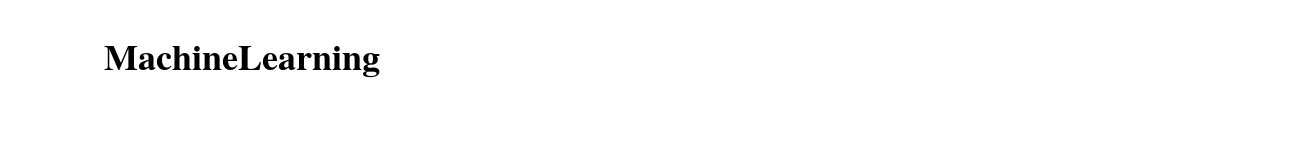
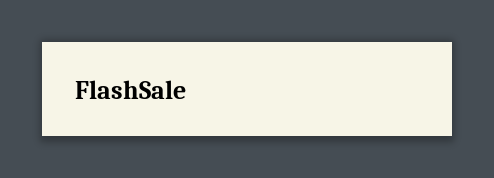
- MachineLearning
+ FlashSale

